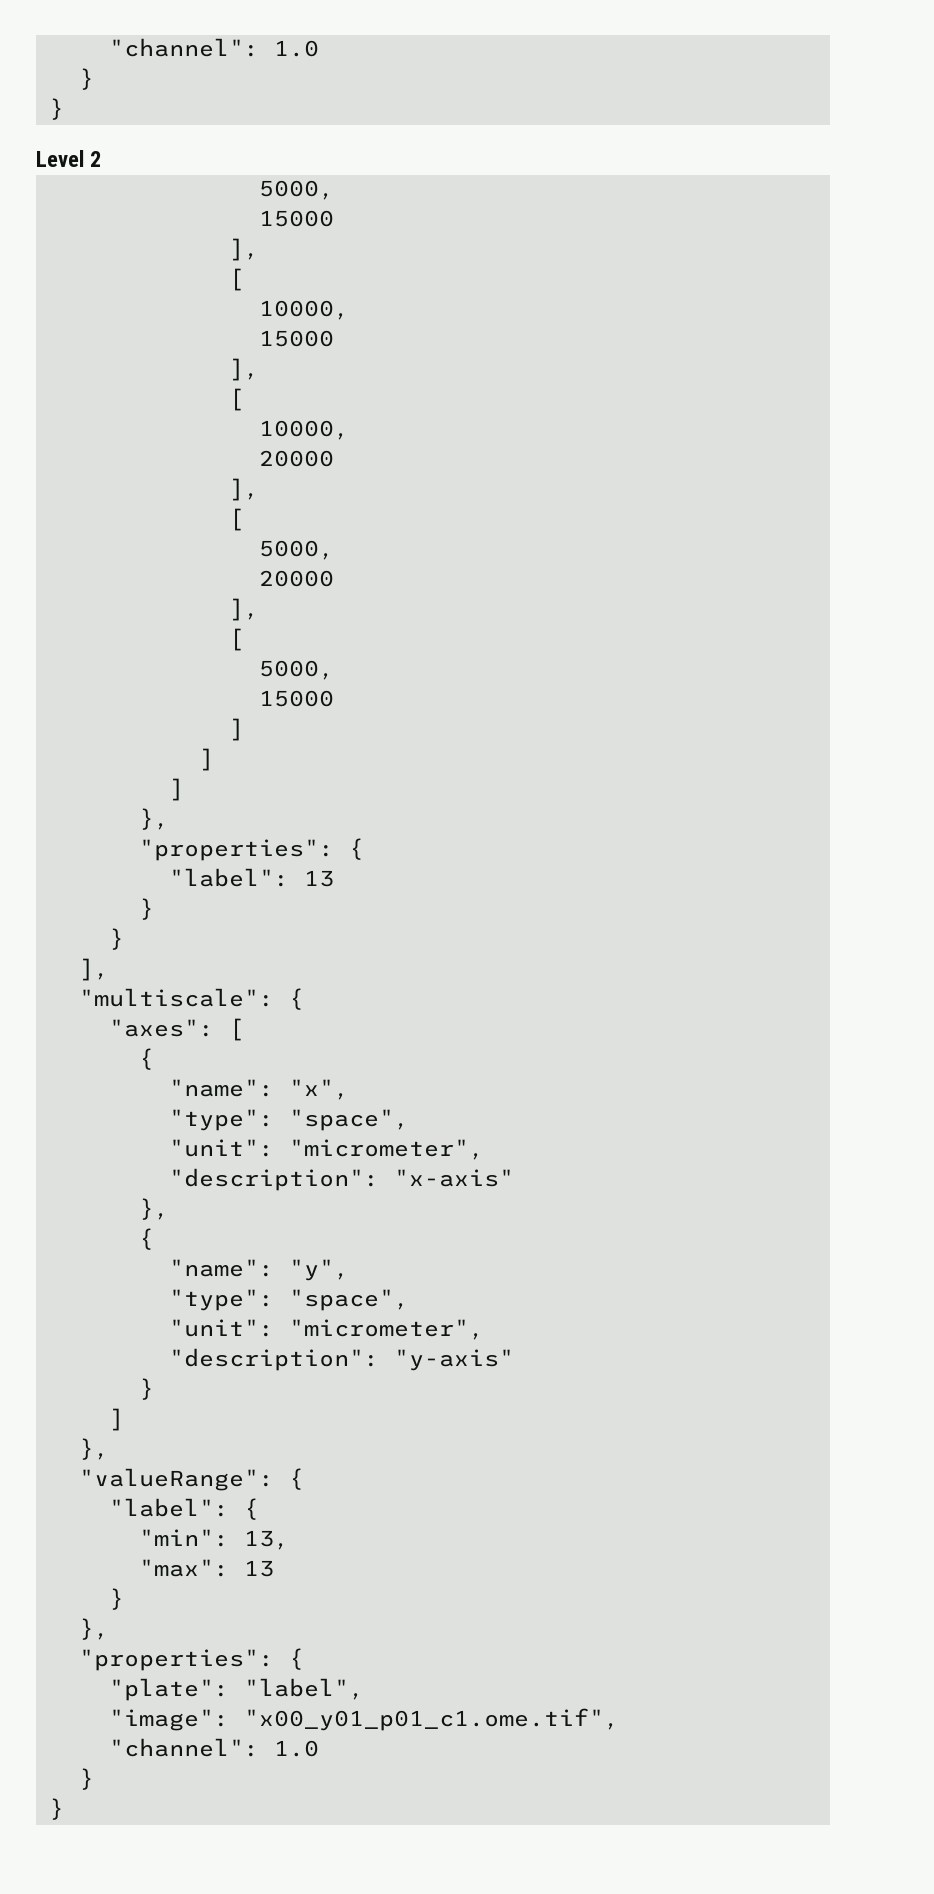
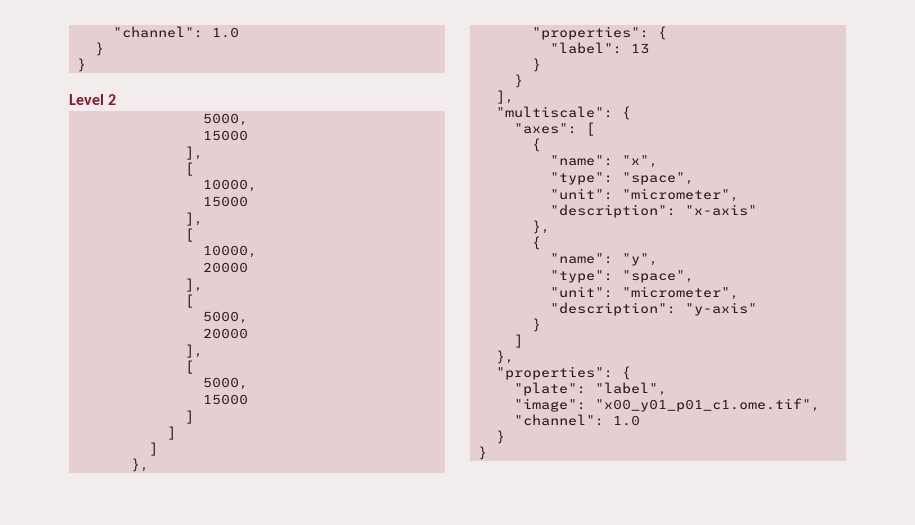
- "valueRange": {
- "label": {
- "min": 13,
- "max": 13
- }
- },

